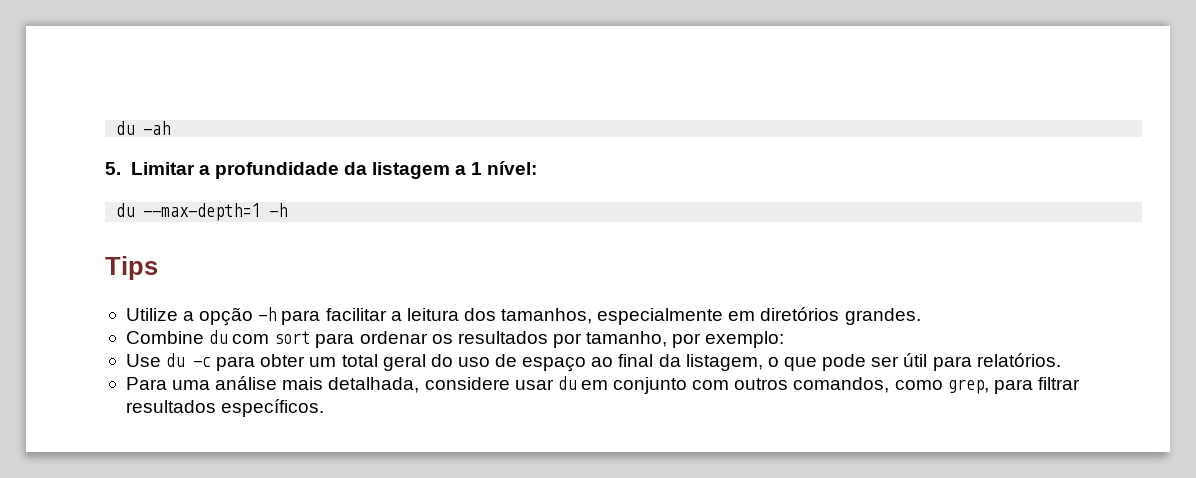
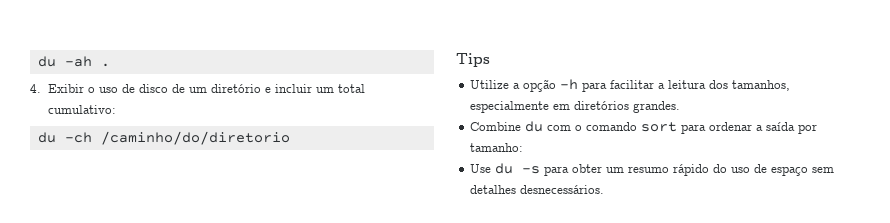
- du -ah
- 5. Limitar a profundidade da listagem a 1 nível:
- du --max-depth=1 -h
+ du -ah .
+ 4. Exibir o uso de disco de um diretório e incluir um total cumulativo:
+ du -ch /caminho/do/diretorio
- Combine du com sort para ordenar os resultados por tamanho, por exemplo:
+ Combine du com o comando sort para ordenar a saída por tamanho:
- Use du -c para obter um total geral do uso de espaço ao final da listagem, o que pode ser útil para relatórios.
- Para uma análise mais detalhada, considere usar du em conjunto com outros comandos, como grep, para filtrar resultados específicos.
+ Use du -s para obter um resumo rápido do uso de espaço sem detalhes desnecessários.

